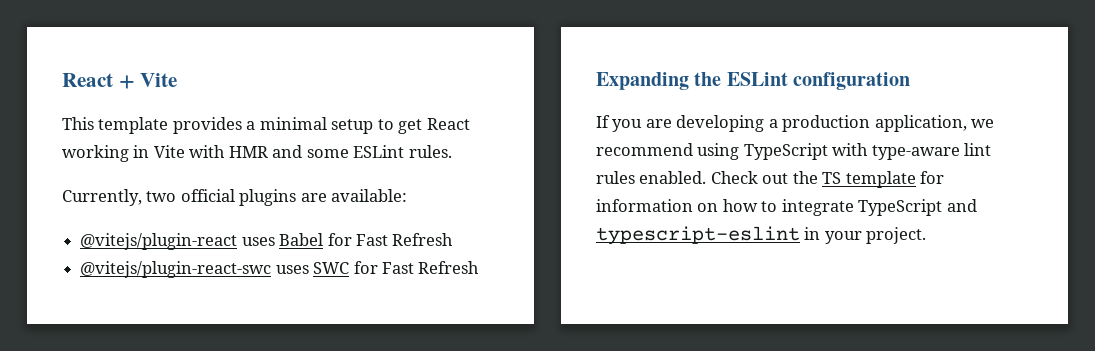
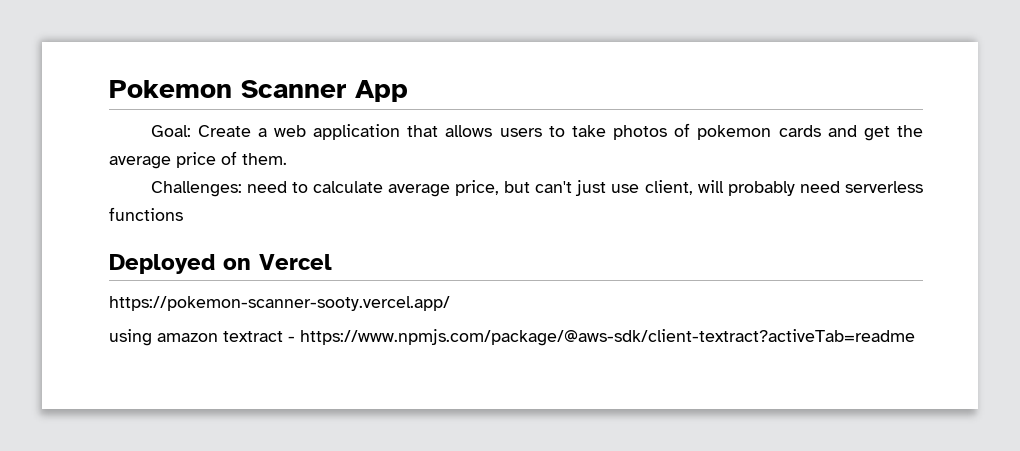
- React + Vite
- This template provides a minimal setup to get React working in Vite with HMR and some ESLint rules.
- Currently, two official plugins are available:
- @vitejs/plugin-react uses Babel for Fast Refresh
- @vitejs/plugin-react-swc uses SWC for Fast Refresh
- Expanding the ESLint configuration
- If you are developing a production application, we recommend using TypeScript with type-aware lint rules enabled. Check out the TS template for information on how to integrate TypeScript and typescript-eslint in your project.
+ Pokemon Scanner App
+ Goal: Create a web application that allows users to take photos of pokemon cards and get the average price of them.
+ Challenges: need to calculate average price, but can't just use client, will probably need serverless functions
+ Deployed on Vercel
+ https://pokemon-scanner-sooty.vercel.app/
+ using amazon textract - https://www.npmjs.com/package/@aws-sdk/client-textract?activeTab=readme

